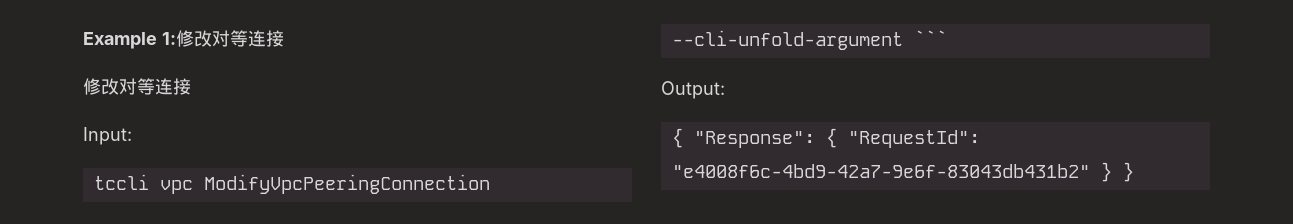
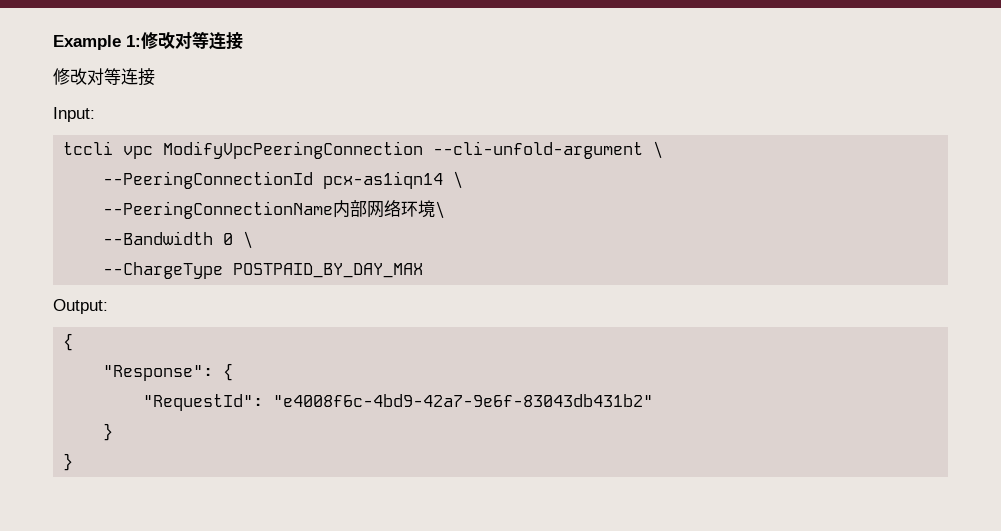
- tccli vpc ModifyVpcPeeringConnection --cli-unfold-argument ```
+ tccli vpc ModifyVpcPeeringConnection --cli-unfold-argument \
+ --PeeringConnectionId pcx-as1iqn14 \
+ --PeeringConnectionName内部网络环境\
+ --Bandwidth 0 \
+ --ChargeType POSTPAID_BY_DAY_MAX
  Output:
- { "Response": { "RequestId": "e4008f6c-4bd9-42a7-9e6f-83043db431b2" } }
+ {
+ "Response": {
+ "RequestId": "e4008f6c-4bd9-42a7-9e6f-83043db431b2"
+ }
+ }

